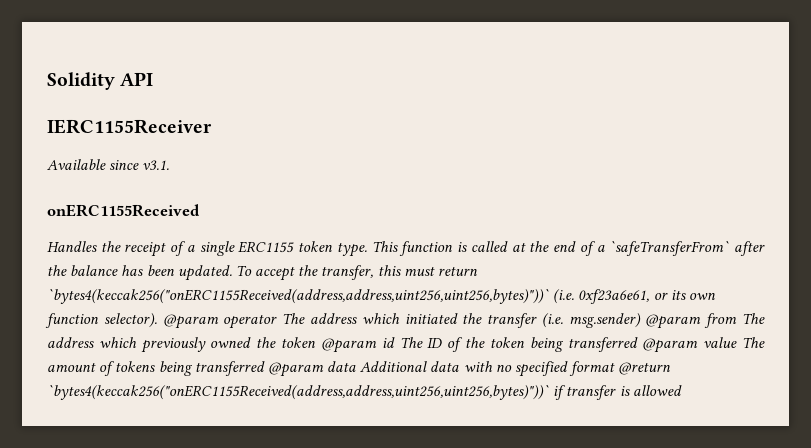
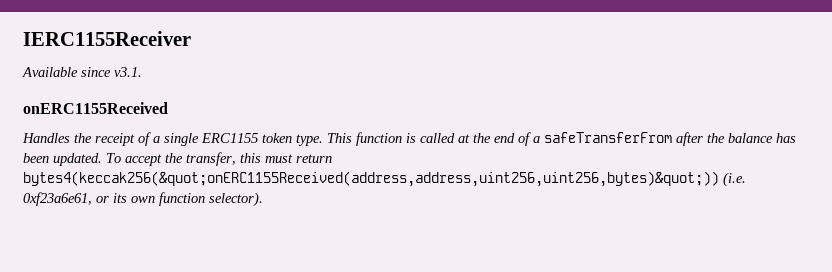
- Solidity API
- This function is called at the end of a `safeTransferFrom` after the balance has been updated.
+ This function is called at the end of a safeTransferFrom after the balance has been updated.
- To accept the transfer, this must return `bytes4(keccak256("onERC1155Received(address,address,uint256,uint256,bytes)"))` (i.e. 0xf23a6e61, or its own function selector). @param operator The address which initiated the transfer (i.e. msg.sender) @param from The address which previously owned the token @param id The ID of the token being transferred @param value The amount of tokens being transferred @param data Additional data with no specified format @return `bytes4(keccak256("onERC1155Received(address,address,uint256,uint256,bytes)"))` if transfer is allowed
+ To accept the transfer, this must return bytes4(keccak256(&quot;onERC1155Received(address,address,uint256,uint256,bytes)&quot;)) (i.e. 0xf23a6e61, or its own function selector).

